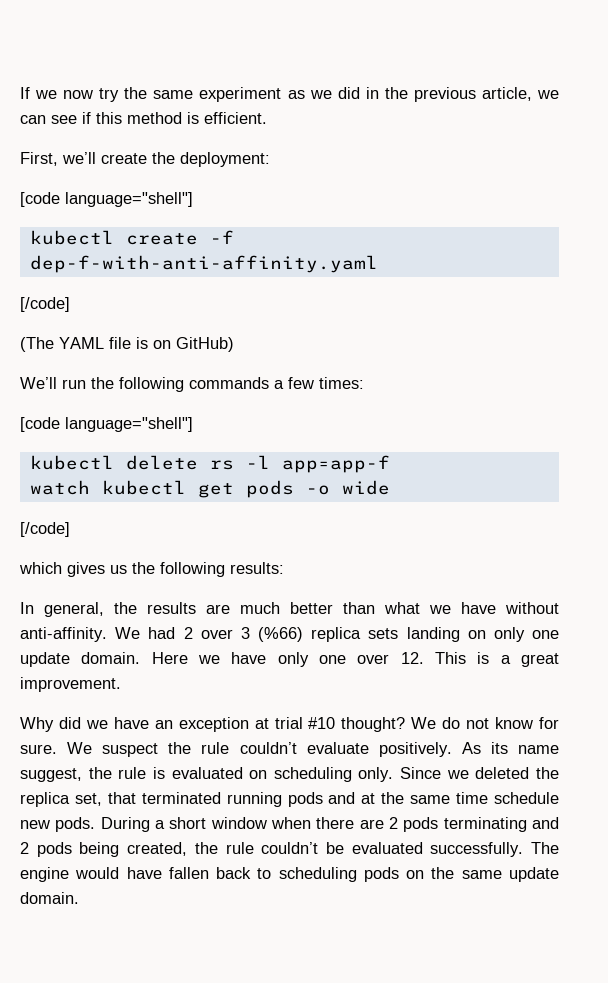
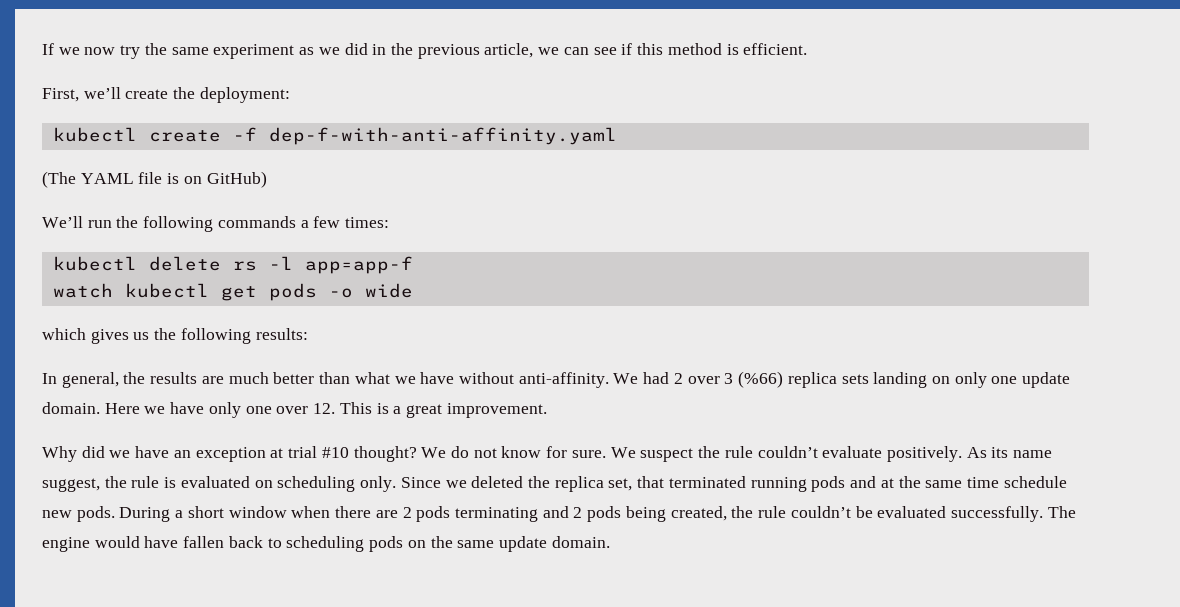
  First, we’ll create the deployment:
- [code language="shell"]
  kubectl create -f dep-f-with-anti-affinity.yaml
- [/code]
  We’ll run the following commands a few times:
- [code language="shell"]
  watch kubectl get pods -o wide
- [/code]

